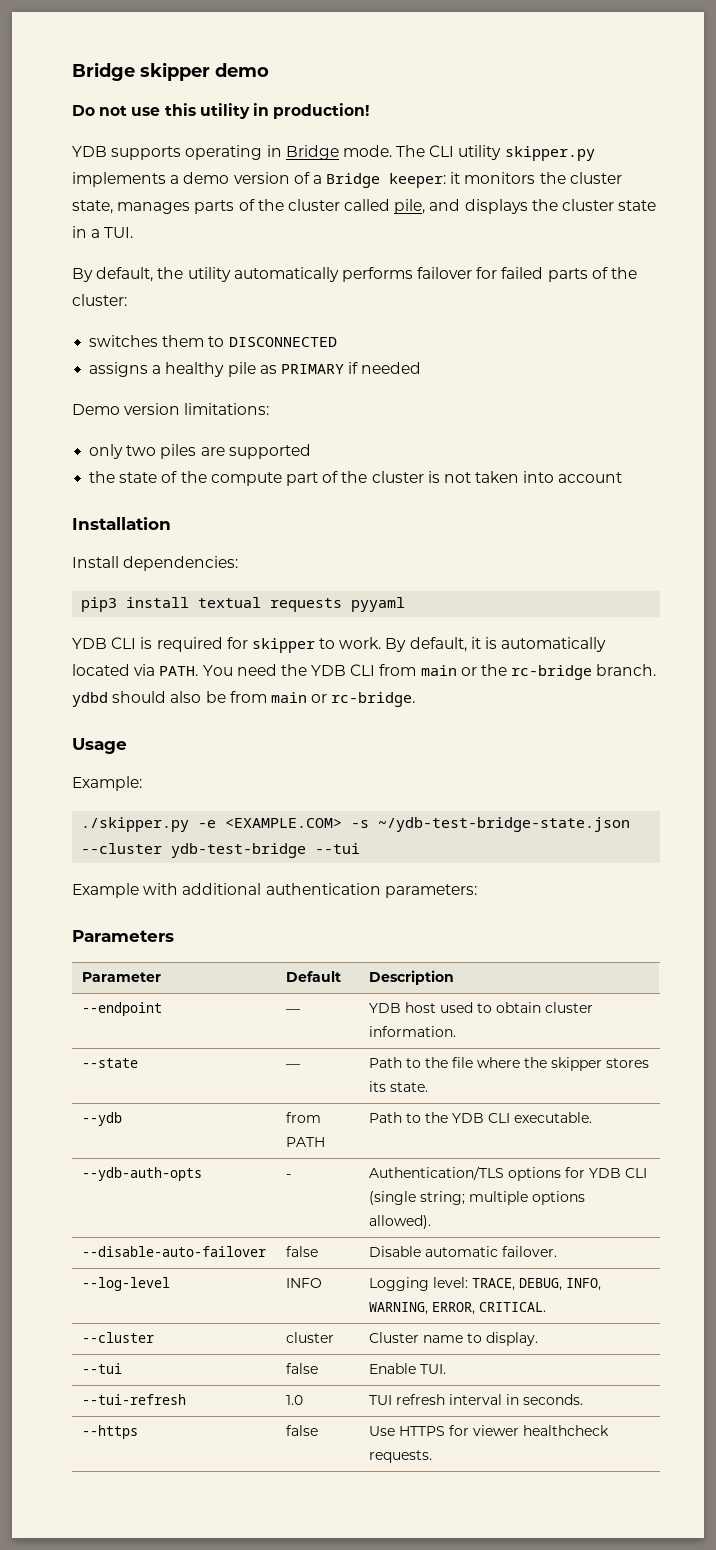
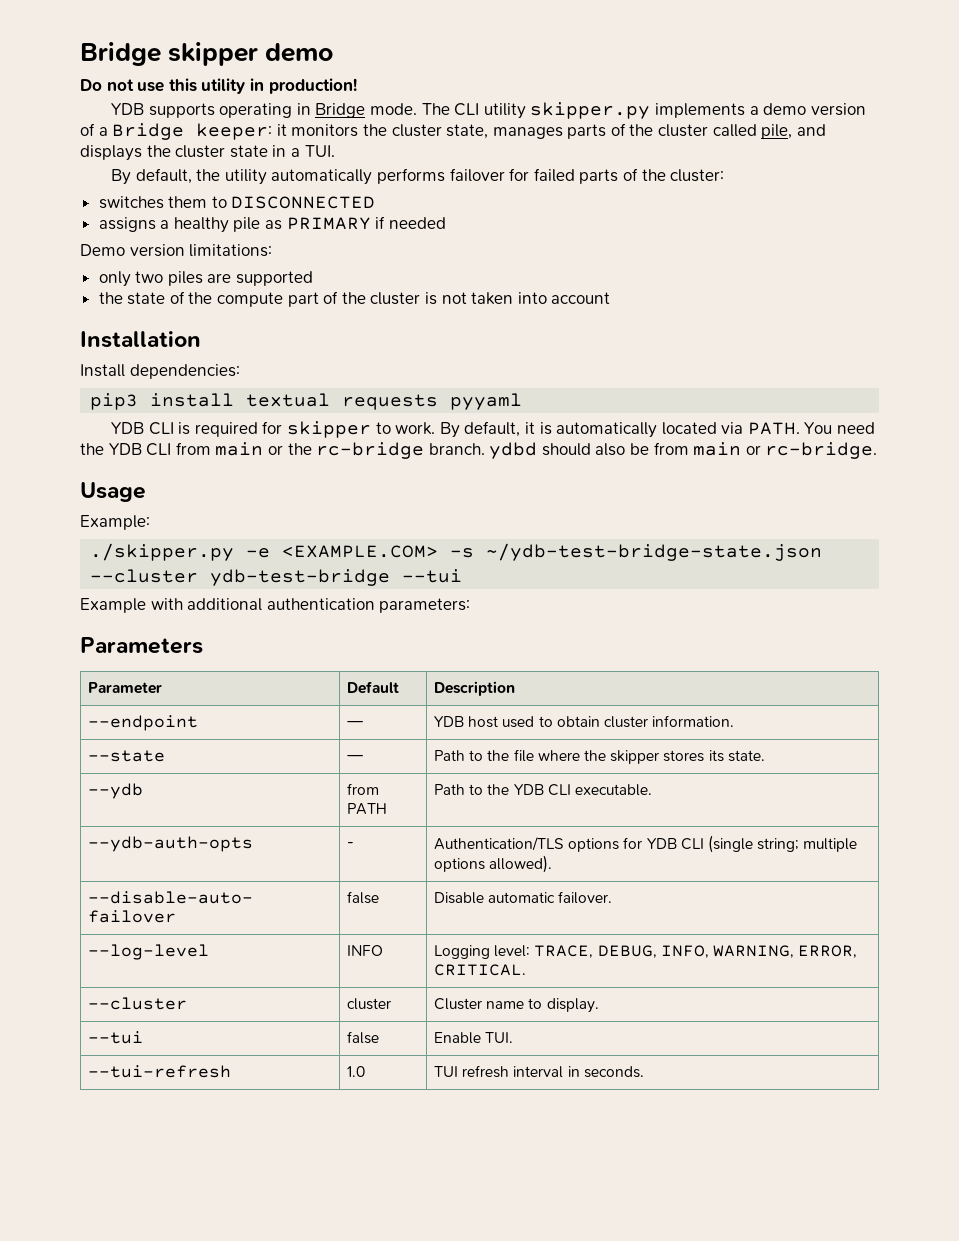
- --https | false | Use HTTPS for viewer healthcheck requests.

